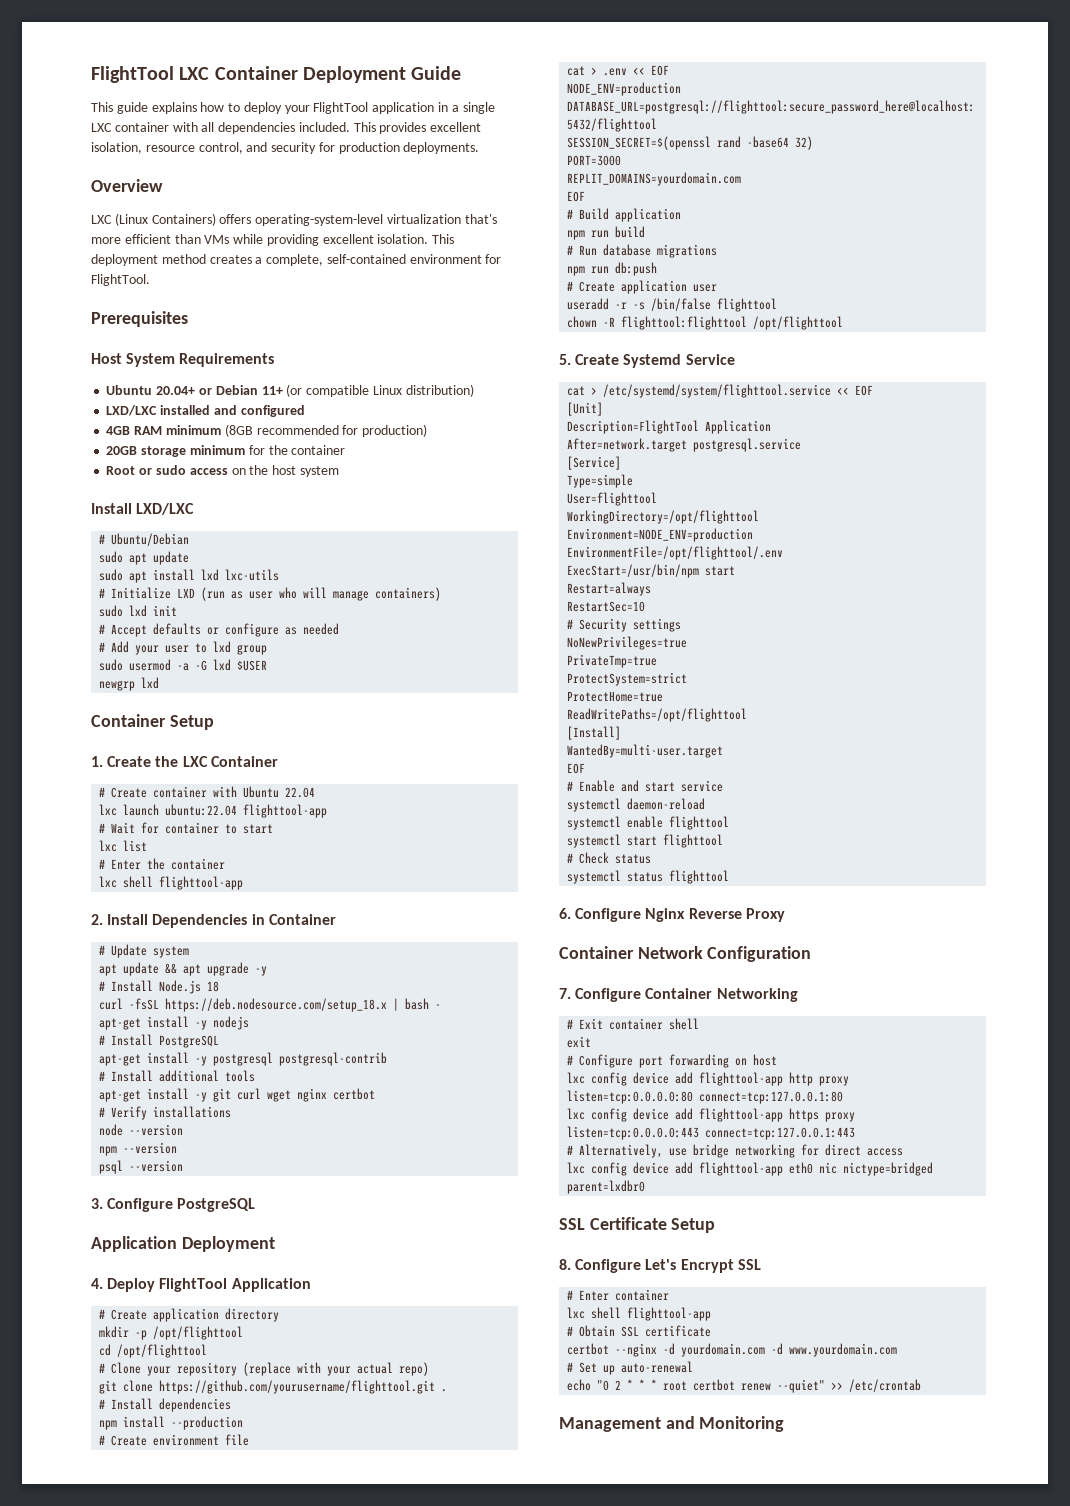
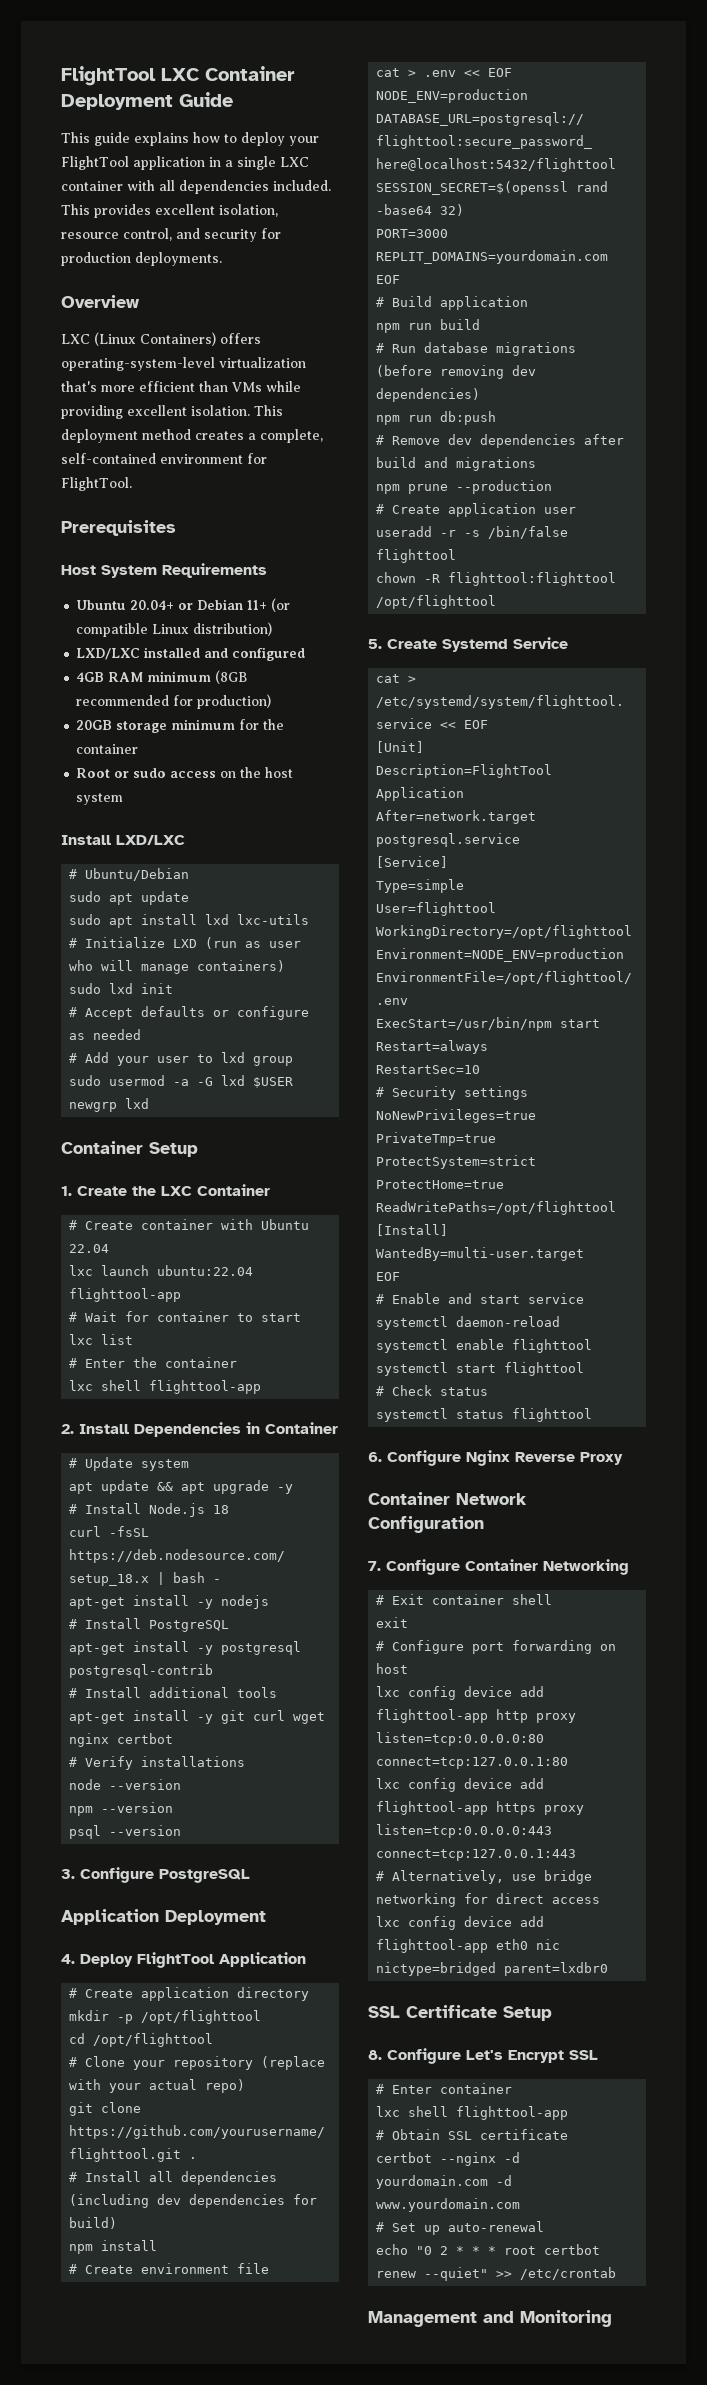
- # Install dependencies
+ # Install all dependencies (including dev dependencies for build)
- npm install --production
+ npm install
- # Run database migrations
+ # Run database migrations (before removing dev dependencies)
+ # Remove dev dependencies after build and migrations
+ npm prune --production

